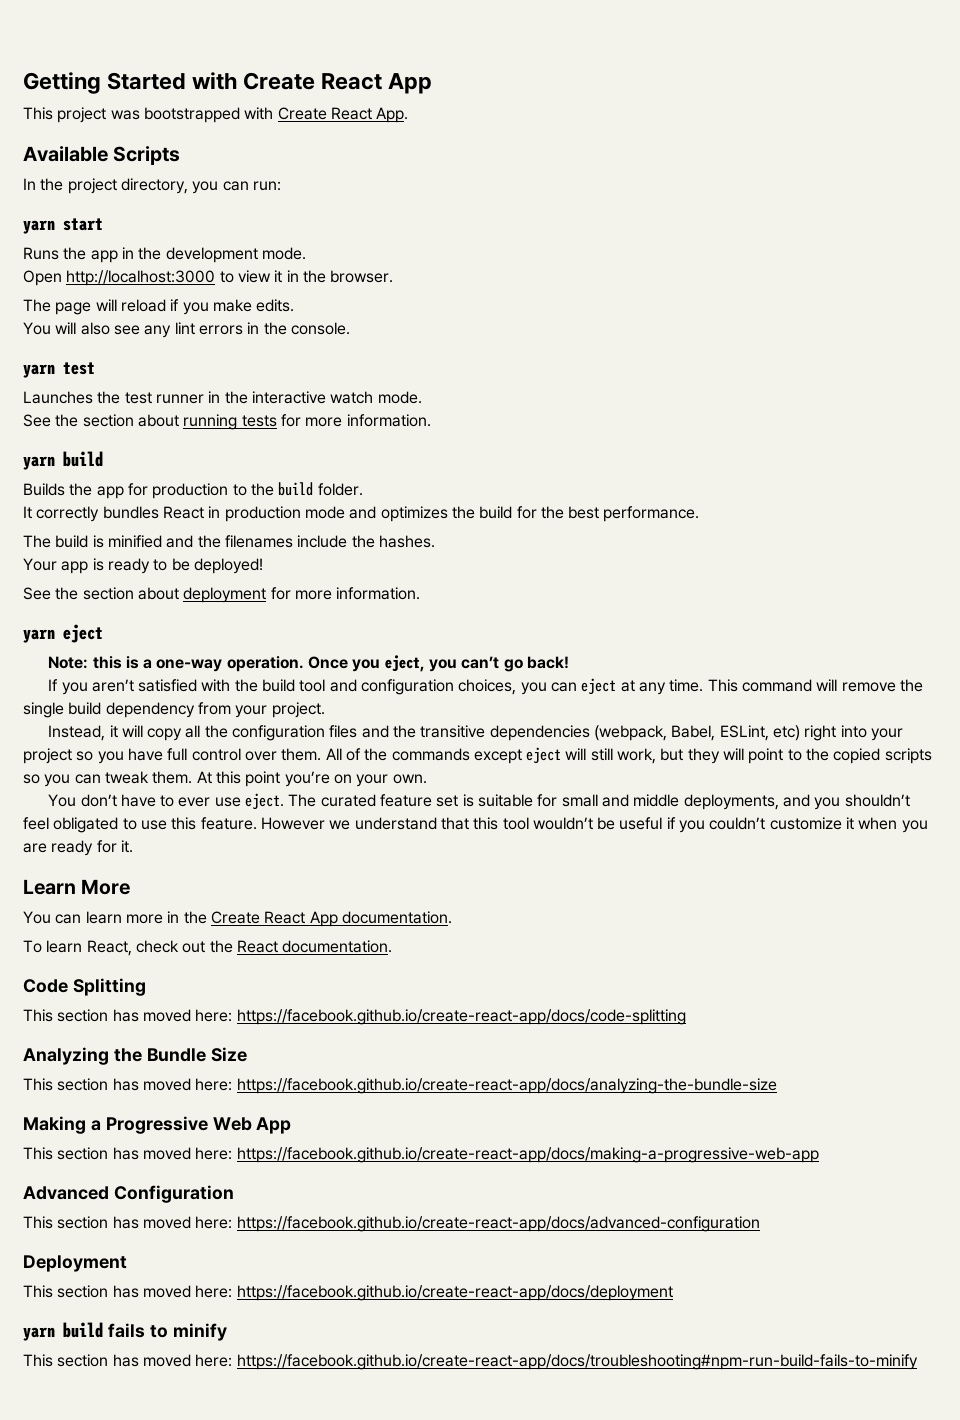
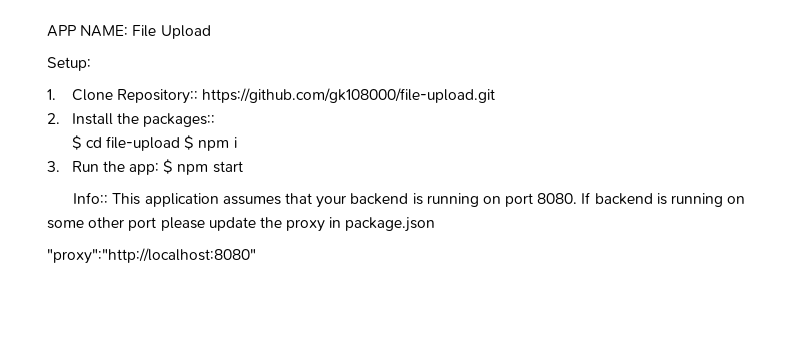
- Getting Started with Create React App
- This project was bootstrapped with Create React App.
- Available Scripts
- In the project directory, you can run:
- yarn start
- Runs the app in the development mode.
- Open http://localhost:3000 to view it in the browser.
- The page will reload if you make edits.
- You will also see any lint errors in the console.
- yarn test
- Launches the test runner in the interactive watch mode.
- See the section about running tests for more information.
- yarn build
- Builds the app for production to the build folder.
- It correctly bundles React in production mode and optimizes the build for the best performance.
- The build is minified and the filenames include the hashes.
- Your app is ready to be deployed!
- See the section about deployment for more information.
- yarn eject
- Note: this is a one-way operation. Once you eject, you can’t go back!
- If you aren’t satisfied with the build tool and configuration choices, you can eject at any time. This command will remove the single build dependency from your project.
- Instead, it will copy all the configuration files and the transitive dependencies (webpack, Babel, ESLint, etc) right into your project so you have full control over them. All of the commands except eject will still work, but they will point to the copied scripts so you can tweak them. At this point you’re on your own.
- You don’t have to ever use eject. The curated feature set is suitable for small and middle deployments, and you shouldn’t feel obligated to use this feature. However we understand that this tool wouldn’t be useful if you couldn’t customize it when you are ready for it.
- Learn More
- You can learn more in the Create React App documentation.
- To learn React, check out the React documentation.
- Code Splitting
- This section has moved here: https://facebook.github.io/create-react-app/docs/code-splitting
- Analyzing the Bundle Size
- This section has moved here: https://facebook.github.io/create-react-app/docs/analyzing-the-bundle-size
- Making a Progressive Web App
- This section has moved here: https://facebook.github.io/create-react-app/docs/making-a-progressive-web-app
- Advanced Configuration
- This section has moved here: https://facebook.github.io/create-react-app/docs/advanced-configuration
- Deployment
- This section has moved here: https://facebook.github.io/create-react-app/docs/deployment
- yarn build fails to minify
- This section has moved here: https://facebook.github.io/create-react-app/docs/troubleshooting#npm-run-build-fails-to-minify
+ APP NAME: File Upload
+ Setup:
+ 1. Clone Repository:: https://github.com/gk108000/file-upload.git
+ 2. Install the packages::
+ $ cd file-upload $ npm i
+ 3. Run the app: $ npm start
+ Info:: This application assumes that your backend is running on port 8080. If backend is running on some other port please update the proxy in package.json
+ "proxy":"http://localhost:8080"

